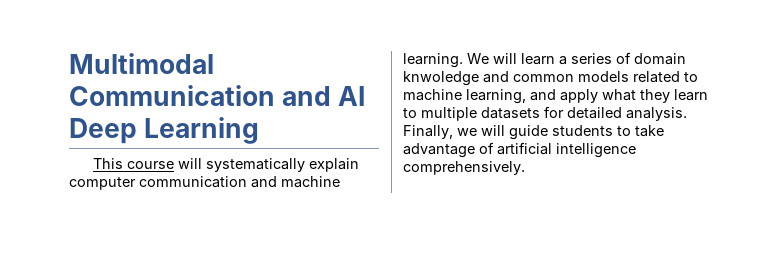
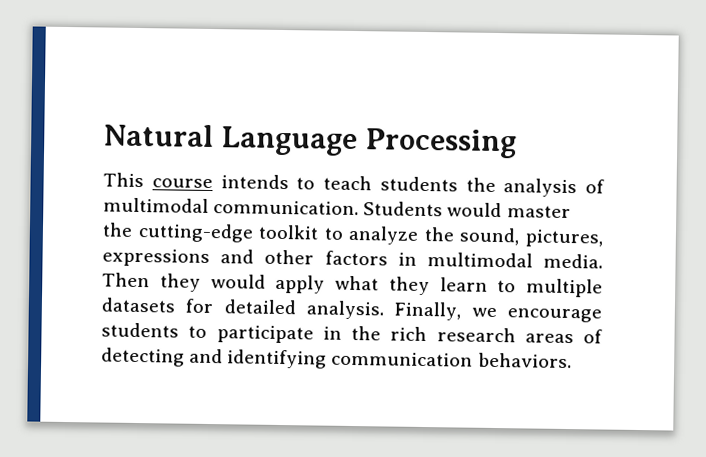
- Multimodal Communication and AI Deep Learning
- This course will systematically explain computer communication and machine learning. We will learn a series of domain knwoledge and common models related to machine learning, and apply what they learn to multiple datasets for detailed analysis.
+ Natural Language Processing
+ This course intends to teach students the analysis of multimodal communication. Students would master the cutting-edge toolkit to analyze the sound, pictures, expressions and other factors in multimodal media. Then they would apply what they learn to multiple datasets for detailed analysis.
- Finally, we will guide students to take advantage of artificial intelligence comprehensively.
+ Finally, we encourage students to participate in the rich research areas of detecting and identifying communication behaviors.

